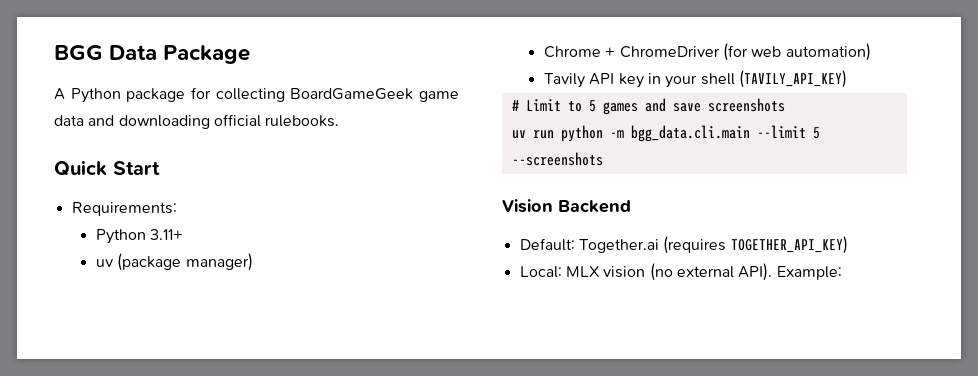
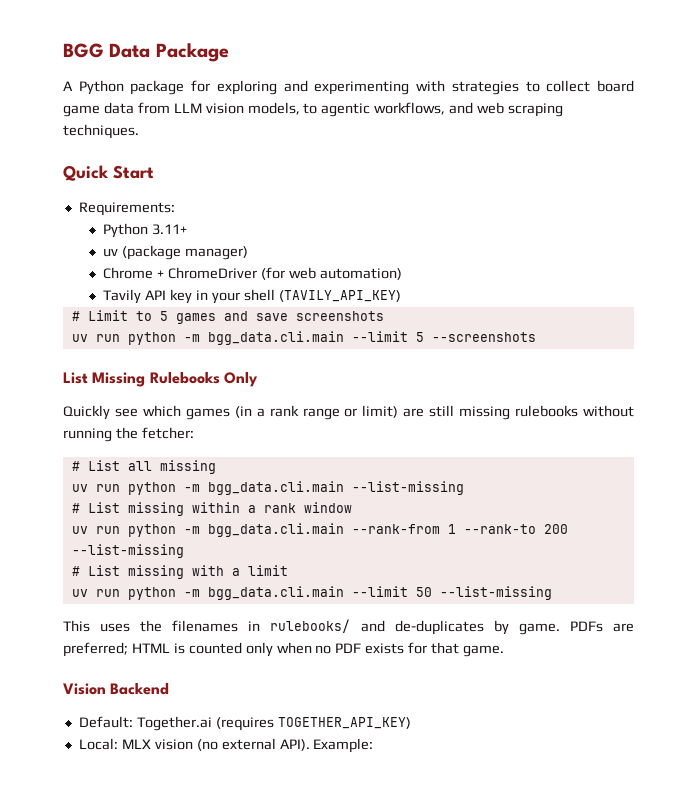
- A Python package for collecting BoardGameGeek game data and downloading official rulebooks.
+ A Python package for exploring and experimenting with strategies to collect board game data from LLM vision models, to agentic workflows, and web scraping techniques.
+ List Missing Rulebooks Only
+ Quickly see which games (in a rank range or limit) are still missing rulebooks without running the fetcher:
+ # List all missing
+ uv run python -m bgg_data.cli.main --list-missing
+ # List missing within a rank window
+ uv run python -m bgg_data.cli.main --rank-from 1 --rank-to 200 --list-missing
+ # List missing with a limit
+ uv run python -m bgg_data.cli.main --limit 50 --list-missing
+ This uses the filenames in rulebooks/ and de-duplicates by game. PDFs are preferred; HTML is counted only when no PDF exists for that game.

